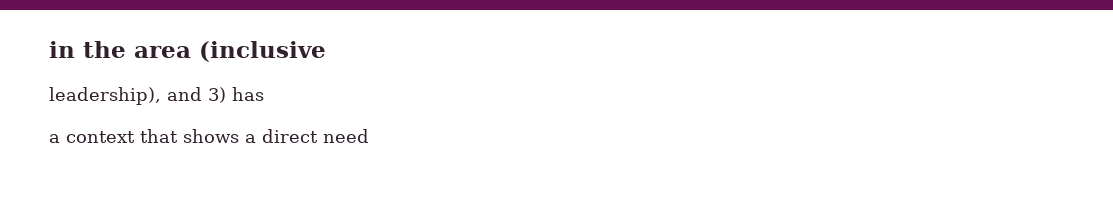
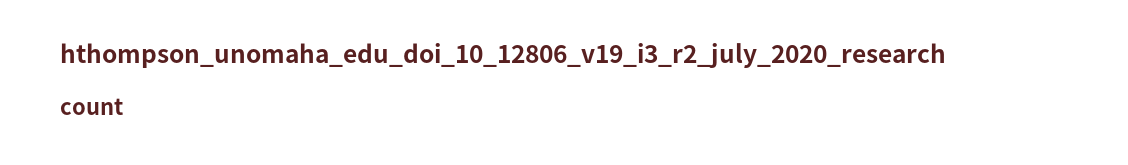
- in the area (inclusive
- leadership), and 3) has
- a context that shows a direct need
+ hthompson_unomaha_edu_doi_10_12806_v19_i3_r2_july_2020_research
+ count

